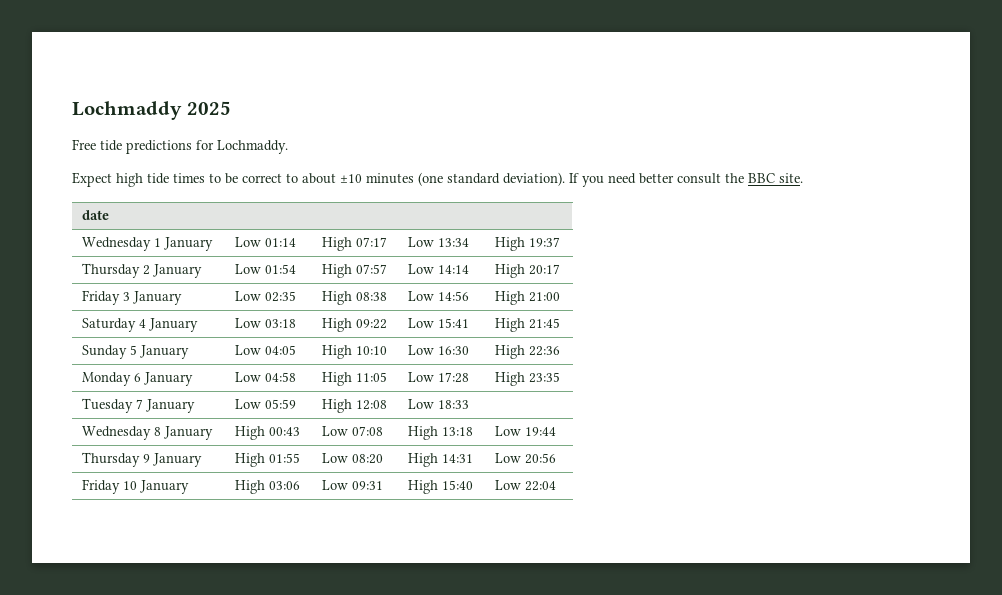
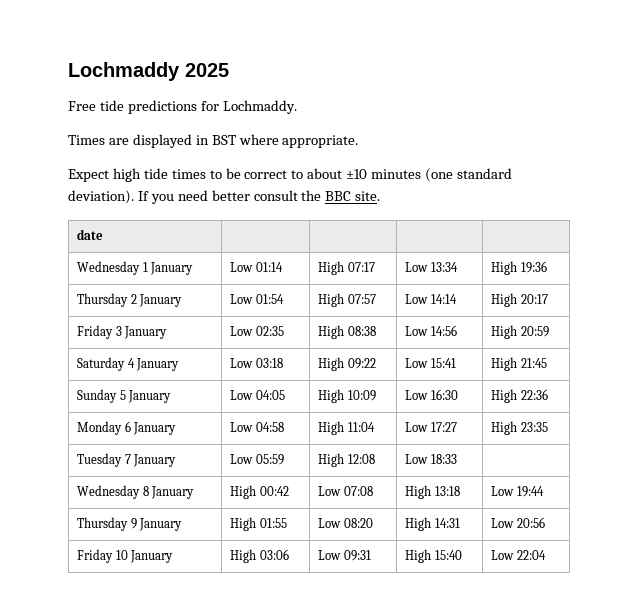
+ Times are displayed in BST where appropriate.
- Wednesday 1 January | Low 01:14 | High 07:17 | Low 13:34 | High 19:37
+ Wednesday 1 January | Low 01:14 | High 07:17 | Low 13:34 | High 19:36
- Friday 3 January | Low 02:35 | High 08:38 | Low 14:56 | High 21:00
+ Friday 3 January | Low 02:35 | High 08:38 | Low 14:56 | High 20:59
- Sunday 5 January | Low 04:05 | High 10:10 | Low 16:30 | High 22:36
+ Sunday 5 January | Low 04:05 | High 10:09 | Low 16:30 | High 22:36
- Monday 6 January | Low 04:58 | High 11:05 | Low 17:28 | High 23:35
+ Monday 6 January | Low 04:58 | High 11:04 | Low 17:27 | High 23:35
- Wednesday 8 January | High 00:43 | Low 07:08 | High 13:18 | Low 19:44
+ Wednesday 8 January | High 00:42 | Low 07:08 | High 13:18 | Low 19:44

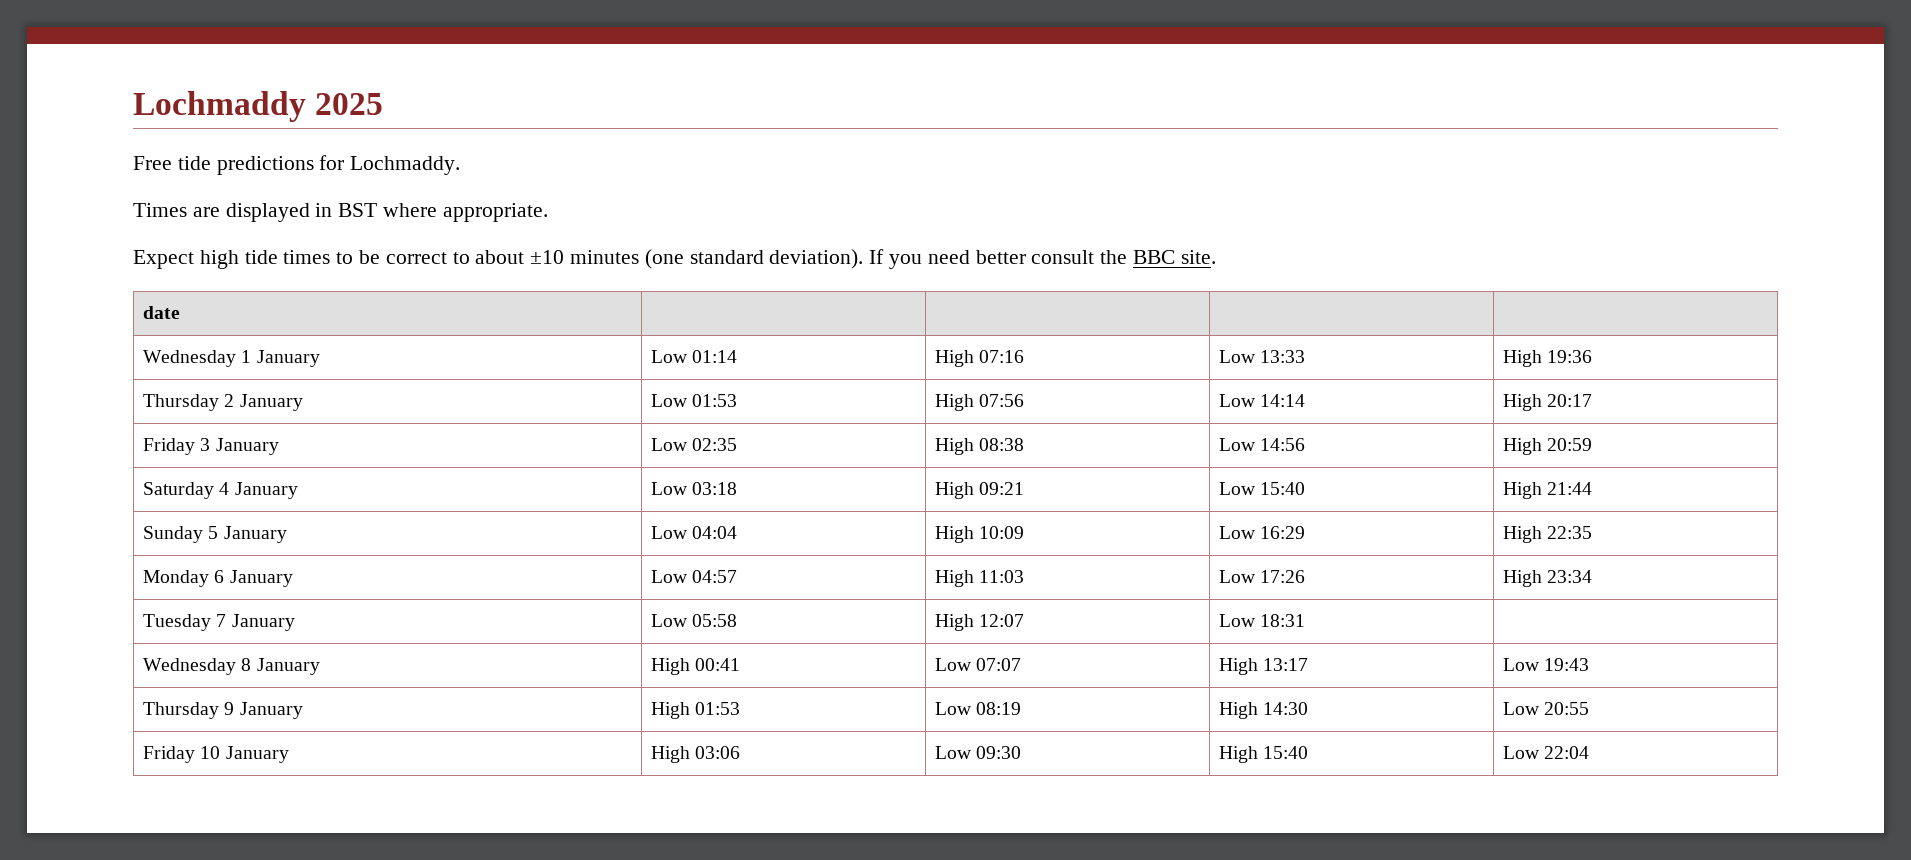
- Wednesday 1 January | Low 01:14 | High 07:17 | Low 13:34 | High 19:36
+ Wednesday 1 January | Low 01:14 | High 07:16 | Low 13:33 | High 19:36
- Thursday 2 January | Low 01:54 | High 07:57 | Low 14:14 | High 20:17
+ Thursday 2 January | Low 01:53 | High 07:56 | Low 14:14 | High 20:17
- Saturday 4 January | Low 03:18 | High 09:22 | Low 15:41 | High 21:45
+ Saturday 4 January | Low 03:18 | High 09:21 | Low 15:40 | High 21:44
- Sunday 5 January | Low 04:05 | High 10:09 | Low 16:30 | High 22:36
+ Sunday 5 January | Low 04:04 | High 10:09 | Low 16:29 | High 22:35
- Monday 6 January | Low 04:58 | High 11:04 | Low 17:27 | High 23:35
+ Monday 6 January | Low 04:57 | High 11:03 | Low 17:26 | High 23:34
- Tuesday 7 January | Low 05:59 | High 12:08 | Low 18:33 |
+ Tuesday 7 January | Low 05:58 | High 12:07 | Low 18:31 |
- Wednesday 8 January | High 00:42 | Low 07:08 | High 13:18 | Low 19:44
+ Wednesday 8 January | High 00:41 | Low 07:07 | High 13:17 | Low 19:43
- Thursday 9 January | High 01:55 | Low 08:20 | High 14:31 | Low 20:56
+ Thursday 9 January | High 01:53 | Low 08:19 | High 14:30 | Low 20:55
- Friday 10 January | High 03:06 | Low 09:31 | High 15:40 | Low 22:04
+ Friday 10 January | High 03:06 | Low 09:30 | High 15:40 | Low 22:04

